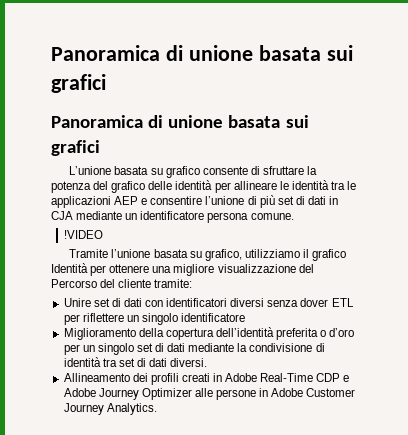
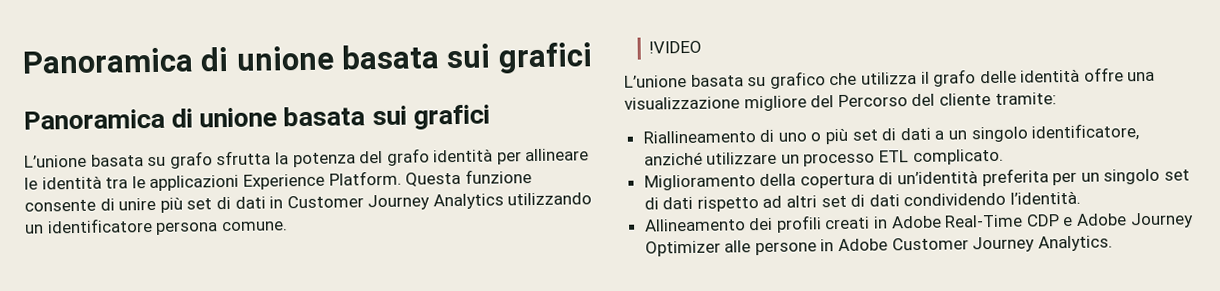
- L’unione basata su grafico consente di sfruttare la potenza del grafico delle identità per allineare le identità tra le applicazioni AEP e consentire l’unione di più set di dati in CJA mediante un identificatore persona comune.
+ L’unione basata su grafo sfrutta la potenza del grafo identità per allineare le identità tra le applicazioni Experience Platform. Questa funzione consente di unire più set di dati in Customer Journey Analytics utilizzando un identificatore persona comune.
- Tramite l’unione basata su grafico, utilizziamo il grafico Identità per ottenere una migliore visualizzazione del Percorso del cliente tramite:
+ L’unione basata su grafico che utilizza il grafo delle identità offre una visualizzazione migliore del Percorso del cliente tramite:
- Unire set di dati con identificatori diversi senza dover ETL per riflettere un singolo identificatore
+ Riallineamento di uno o più set di dati a un singolo identificatore, anziché utilizzare un processo ETL complicato.
- Miglioramento della copertura dell’identità preferita o d’oro per un singolo set di dati mediante la condivisione di identità tra set di dati diversi.
+ Miglioramento della copertura di un’identità preferita per un singolo set di dati rispetto ad altri set di dati condividendo l’identità.

